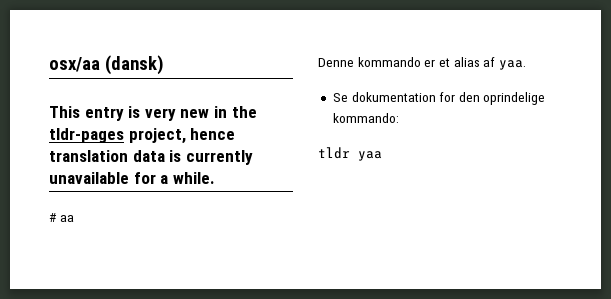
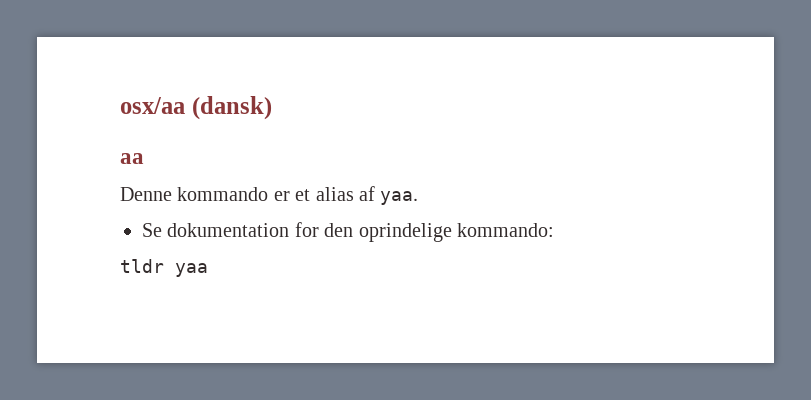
- This entry is very new in the tldr-pages project, hence translation data is currently unavailable for a while.
- # aa
+ aa

